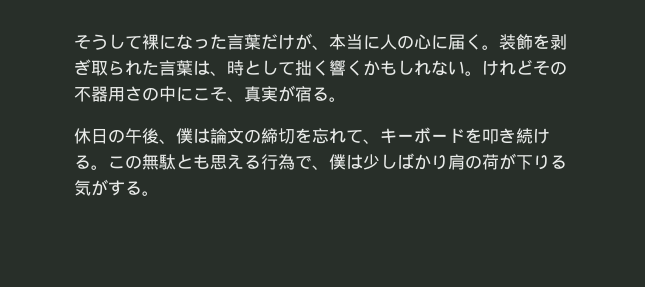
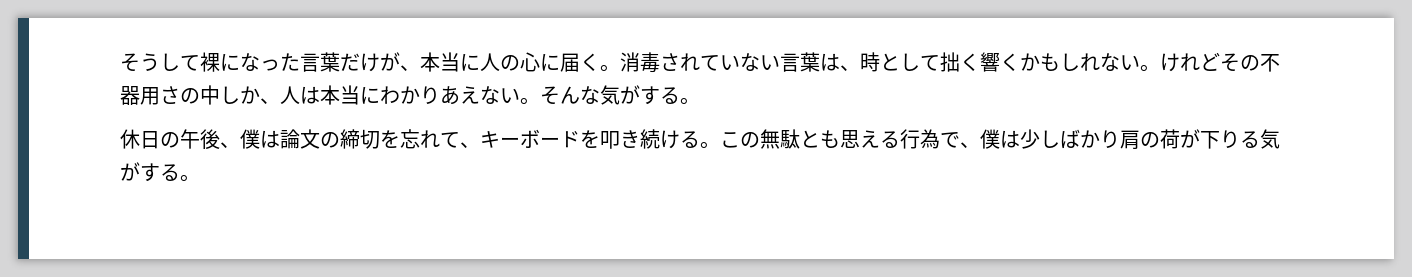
- 装飾を剥ぎ取られた言葉は、時として拙く響くかもしれない。
+ 消毒されていない言葉は、時として拙く響くかもしれない。
- けれどその不器用さの中にこそ、真実が宿る。
+ けれどその不器用さの中しか、人は本当にわかりあえない。そんな気がする。

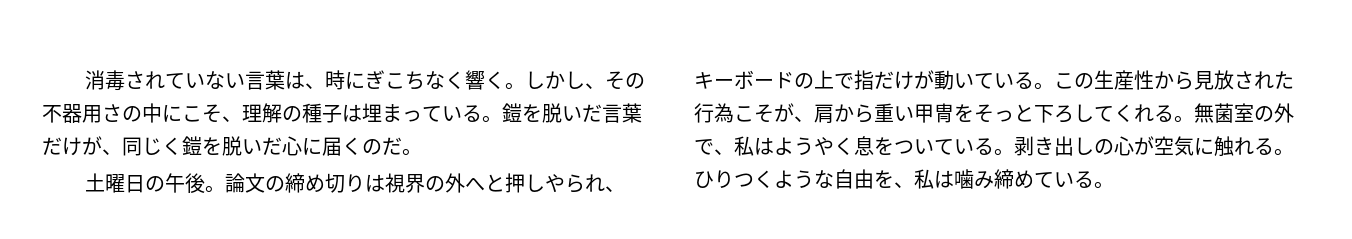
- そうして裸になった言葉だけが、本当に人の心に届く。消毒されていない言葉は、時として拙く響くかもしれない。けれどその不器用さの中しか、人は本当にわかりあえない。そんな気がする。
- 休日の午後、僕は論文の締切を忘れて、キーボードを叩き続ける。この無駄とも思える行為で、僕は少しばかり肩の荷が下りる気がする。
+ 消毒されていない言葉は、時にぎこちなく響く。しかし、その不器用さの中にこそ、理解の種子は埋まっている。鎧を脱いだ言葉だけが、同じく鎧を脱いだ心に届くのだ。
+ 土曜日の午後。論文の締め切りは視界の外へと押しやられ、キーボードの上で指だけが動いている。この生産性から見放された行為こそが、肩から重い甲冑をそっと下ろしてくれる。無菌室の外で、私はようやく息をついている。剥き出しの心が空気に触れる。ひりつくような自由を、私は噛み締めている。

